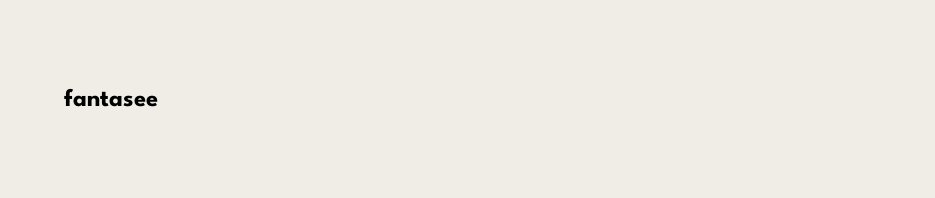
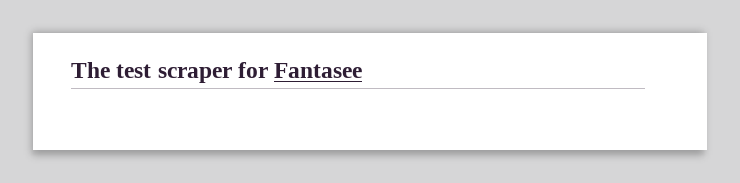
- fantasee
+ The test scraper for Fantasee

